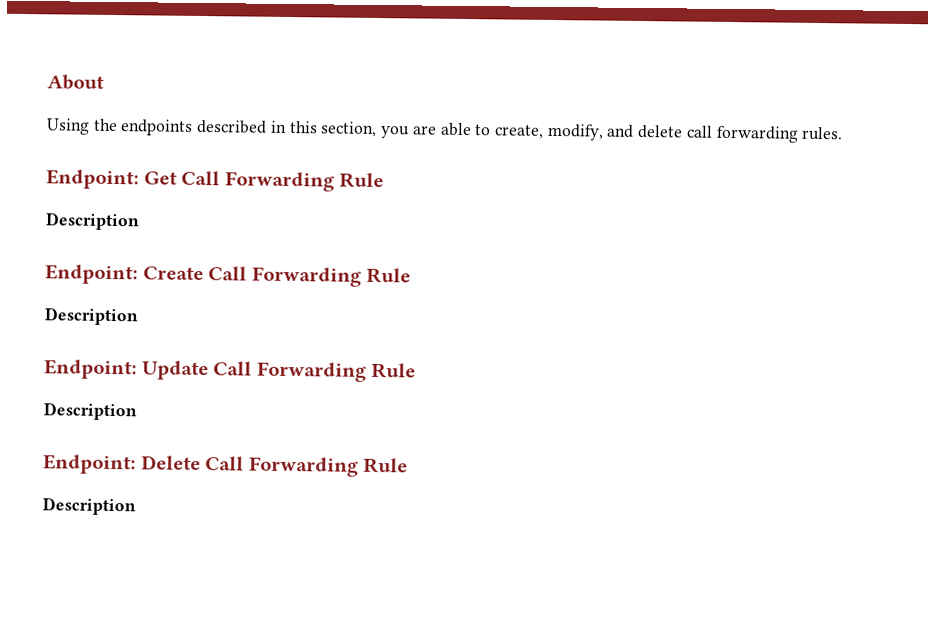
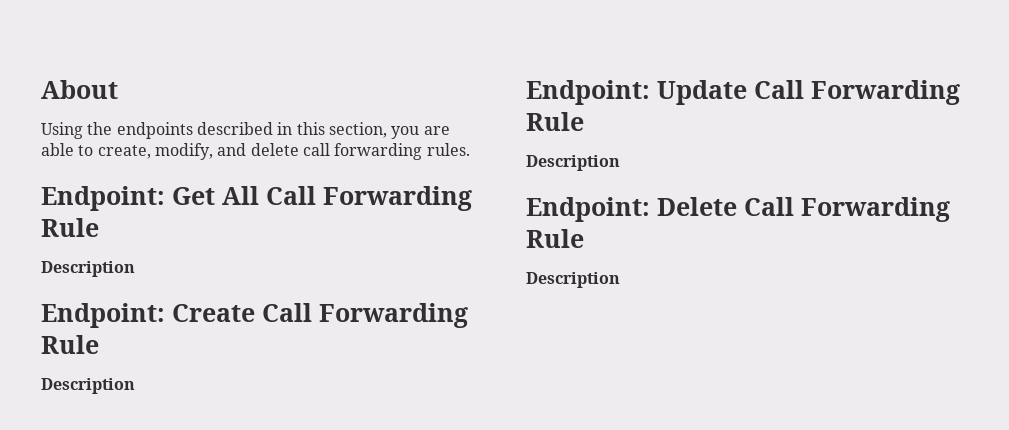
- Endpoint: Get Call Forwarding Rule
+ Endpoint: Get All Call Forwarding Rule

